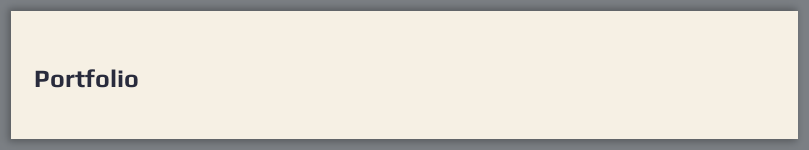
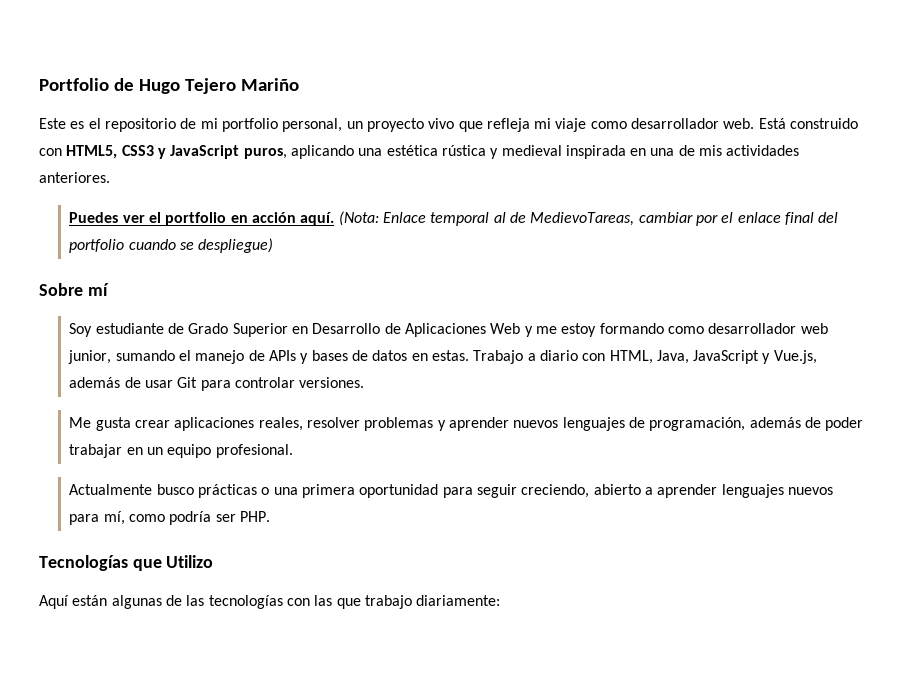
- Portfolio
+ Portfolio de Hugo Tejero Mariño
+ Este es el repositorio de mi portfolio personal, un proyecto vivo que refleja mi viaje como desarrollador web. Está construido con HTML5, CSS3 y JavaScript puros, aplicando una estética rústica y medieval inspirada en una de mis actividades anteriores.
+ Puedes ver el portfolio en acción aquí. (Nota: Enlace temporal al de MedievoTareas, cambiar por el enlace final del portfolio cuando se despliegue)
+ Sobre mí
+ Soy estudiante de Grado Superior en Desarrollo de Aplicaciones Web y me estoy formando como desarrollador web junior, sumando el manejo de APIs y bases de datos en estas. Trabajo a diario con HTML, Java, JavaScript y Vue.js, además de usar Git para controlar versiones.
+ Me gusta crear aplicaciones reales, resolver problemas y aprender nuevos lenguajes de programación, además de poder trabajar en un equipo profesional.
+ Actualmente busco prácticas o una primera oportunidad para seguir creciendo, abierto a aprender lenguajes nuevos para mí, como podría ser PHP.
+ Tecnologías que Utilizo
+ Aquí están algunas de las tecnologías con las que trabajo diariamente:

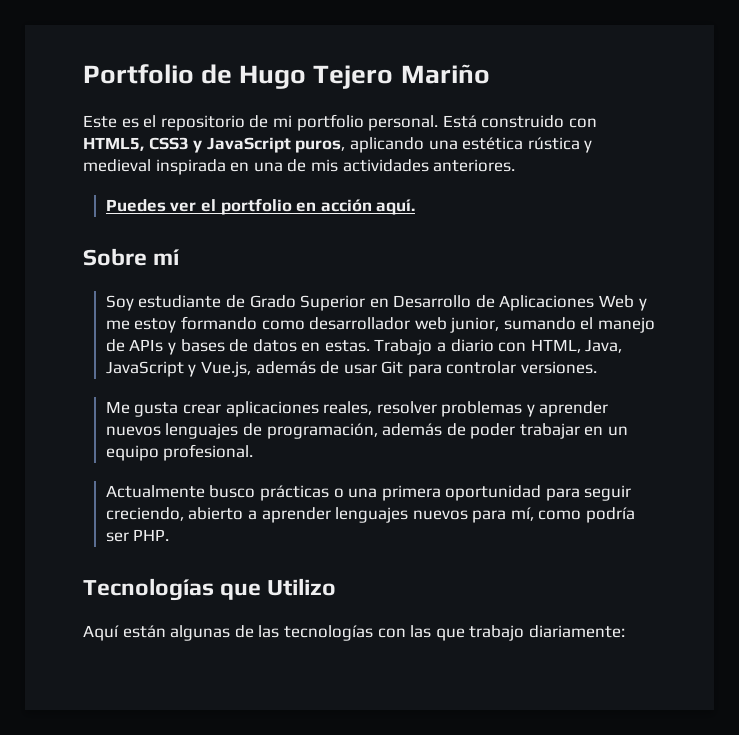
- Este es el repositorio de mi portfolio personal, un proyecto vivo que refleja mi viaje como desarrollador web.
+ Este es el repositorio de mi portfolio personal.
- (Nota: Enlace temporal al de MedievoTareas, cambiar por el enlace final del portfolio cuando se despliegue)

